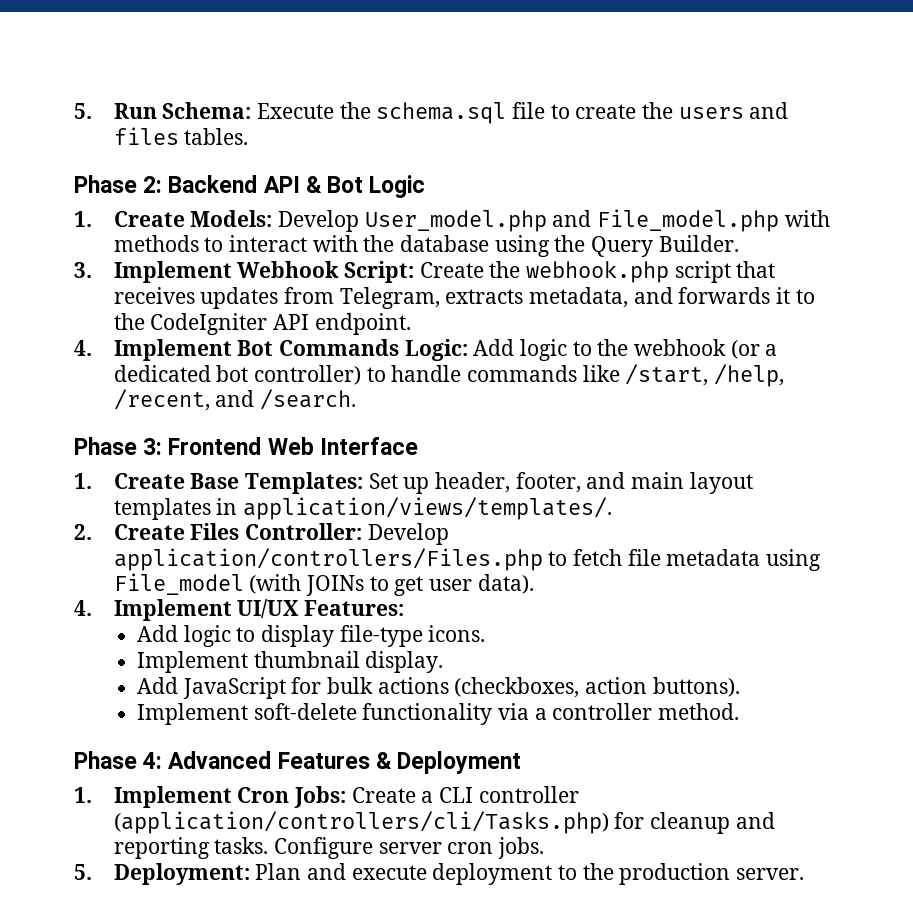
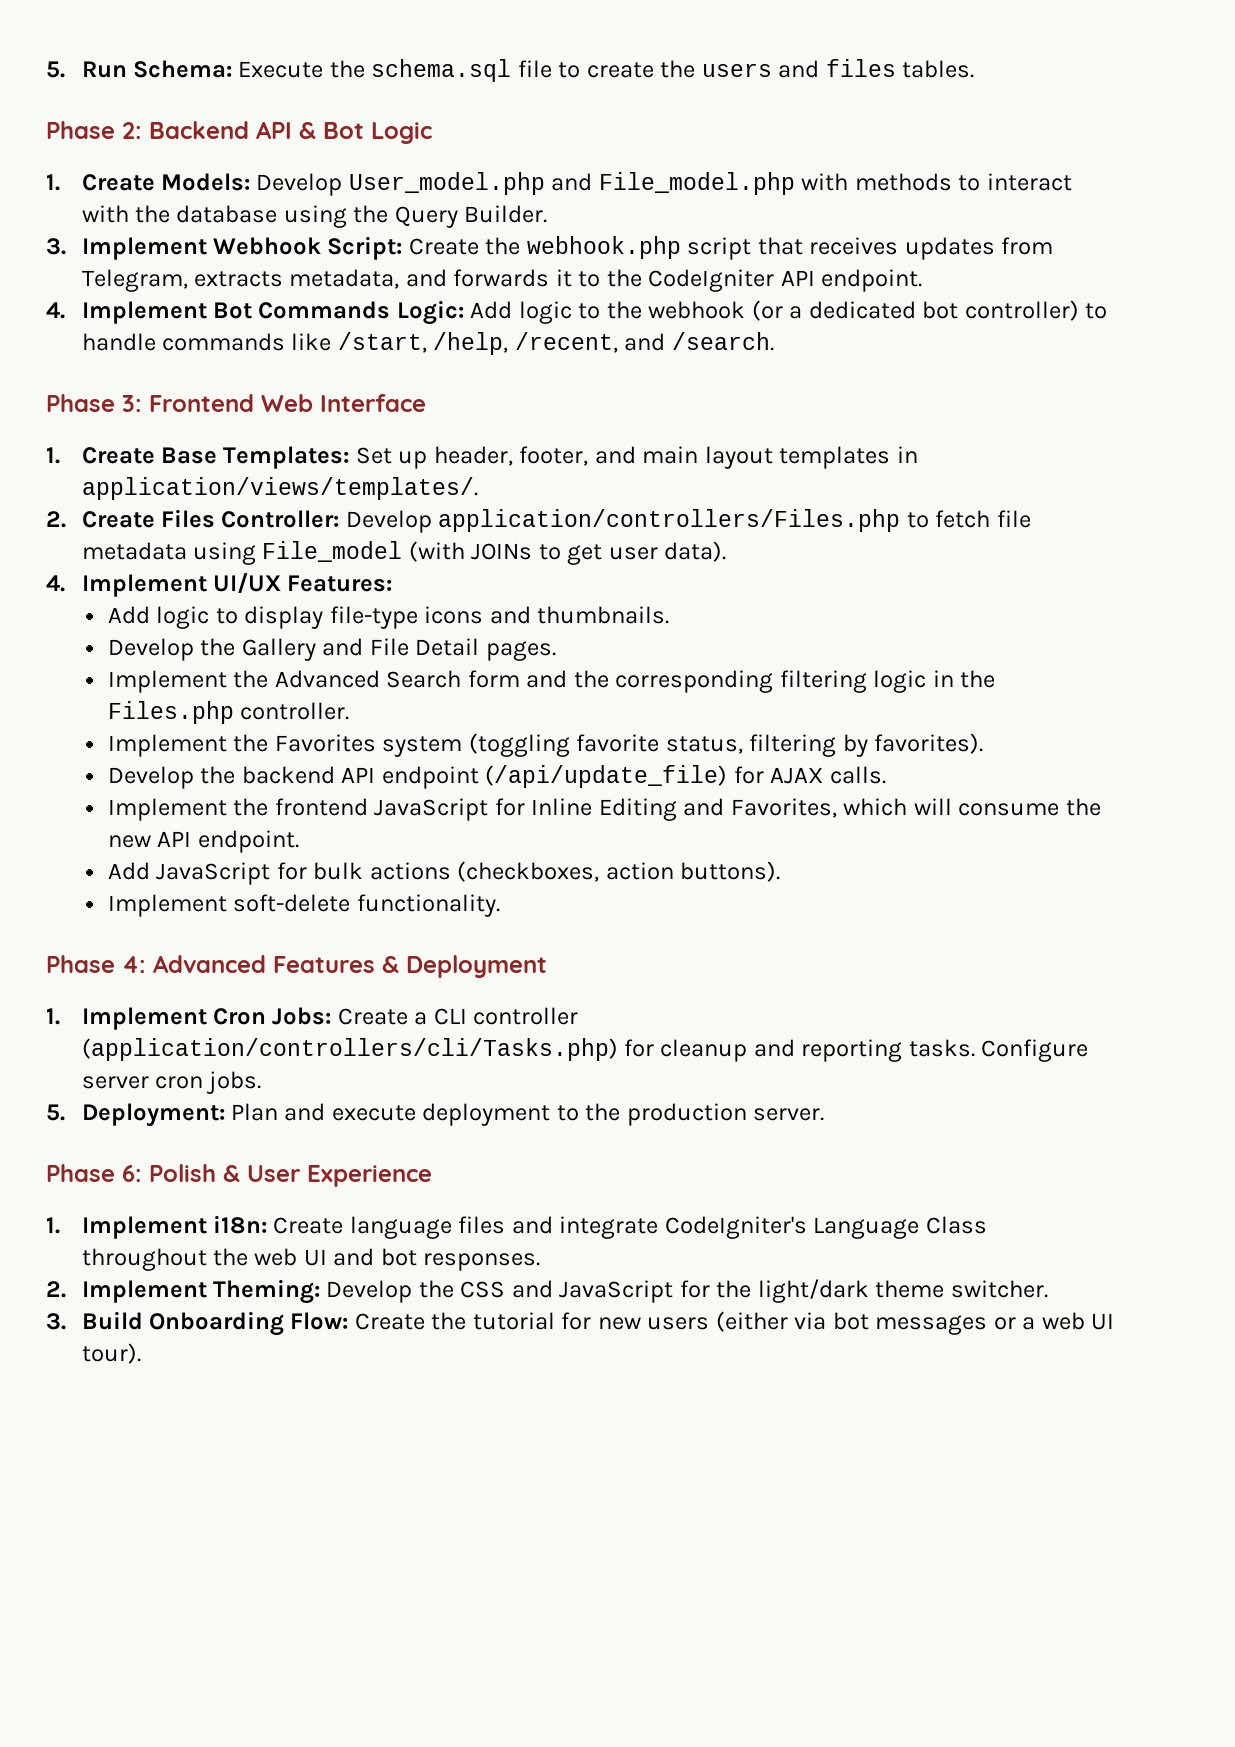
- Add logic to display file-type icons.
- Implement thumbnail display.
+ Add logic to display file-type icons and thumbnails.
+ Develop the Gallery and File Detail pages.
+ Implement the Advanced Search form and the corresponding filtering logic in the Files.php controller.
+ Implement the Favorites system (toggling favorite status, filtering by favorites).
+ Develop the backend API endpoint (/api/update_file) for AJAX calls.
+ Implement the frontend JavaScript for Inline Editing and Favorites, which will consume the new API endpoint.
- Implement soft-delete functionality via a controller method.
+ Implement soft-delete functionality.
+ Phase 6: Polish & User Experience
+ 1. Implement i18n: Create language files and integrate CodeIgniter's Language Class throughout the web UI and bot responses.
+ 2. Implement Theming: Develop the CSS and JavaScript for the light/dark theme switcher.
+ 3. Build Onboarding Flow: Create the tutorial for new users (either via bot messages or a web UI tour).

